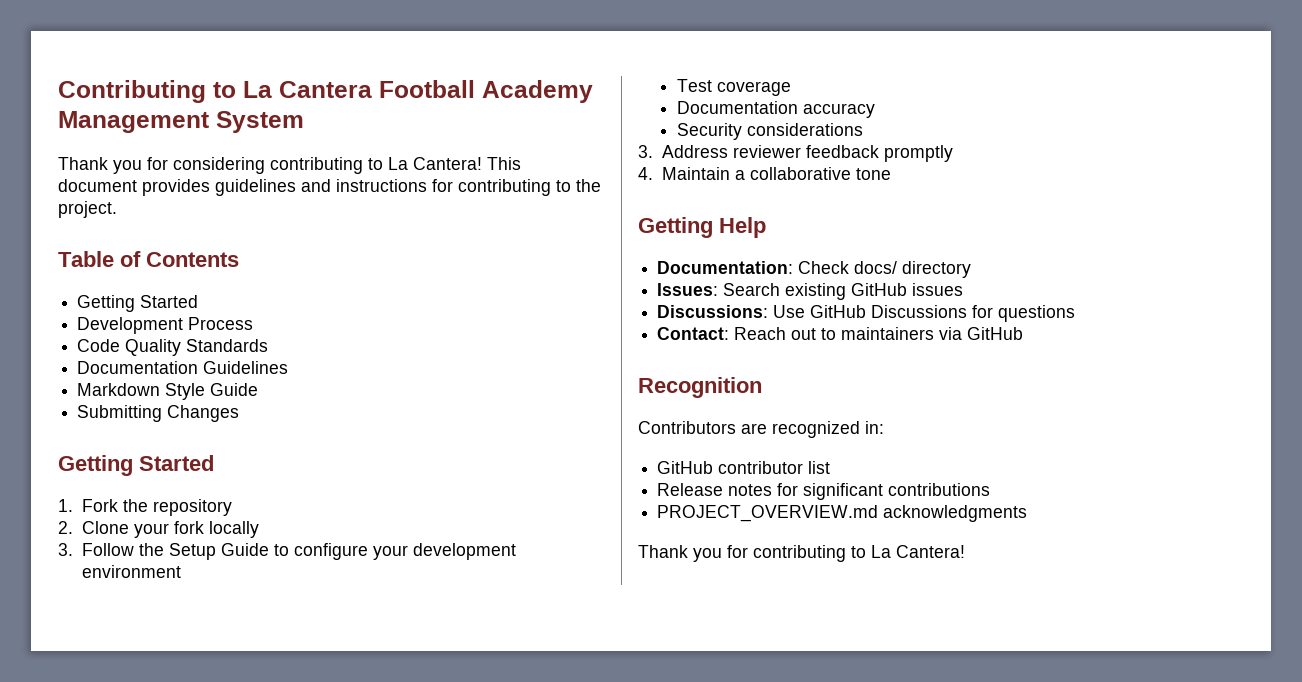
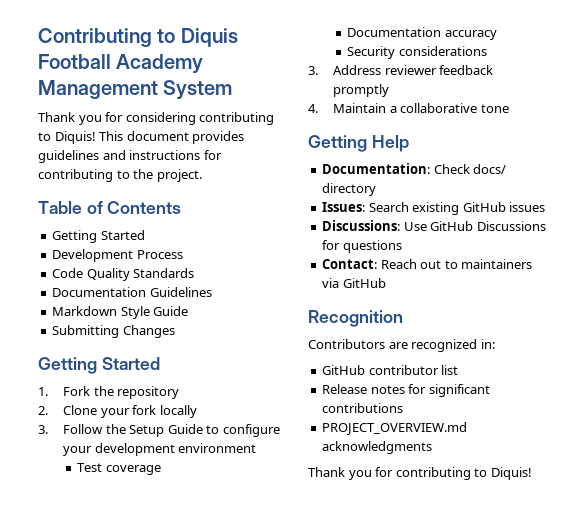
- Contributing to La Cantera Football Academy Management System
+ Contributing to Diquis Football Academy Management System
- Thank you for considering contributing to La Cantera!
+ Thank you for considering contributing to Diquis!
- Thank you for contributing to La Cantera!
+ Thank you for contributing to Diquis!

